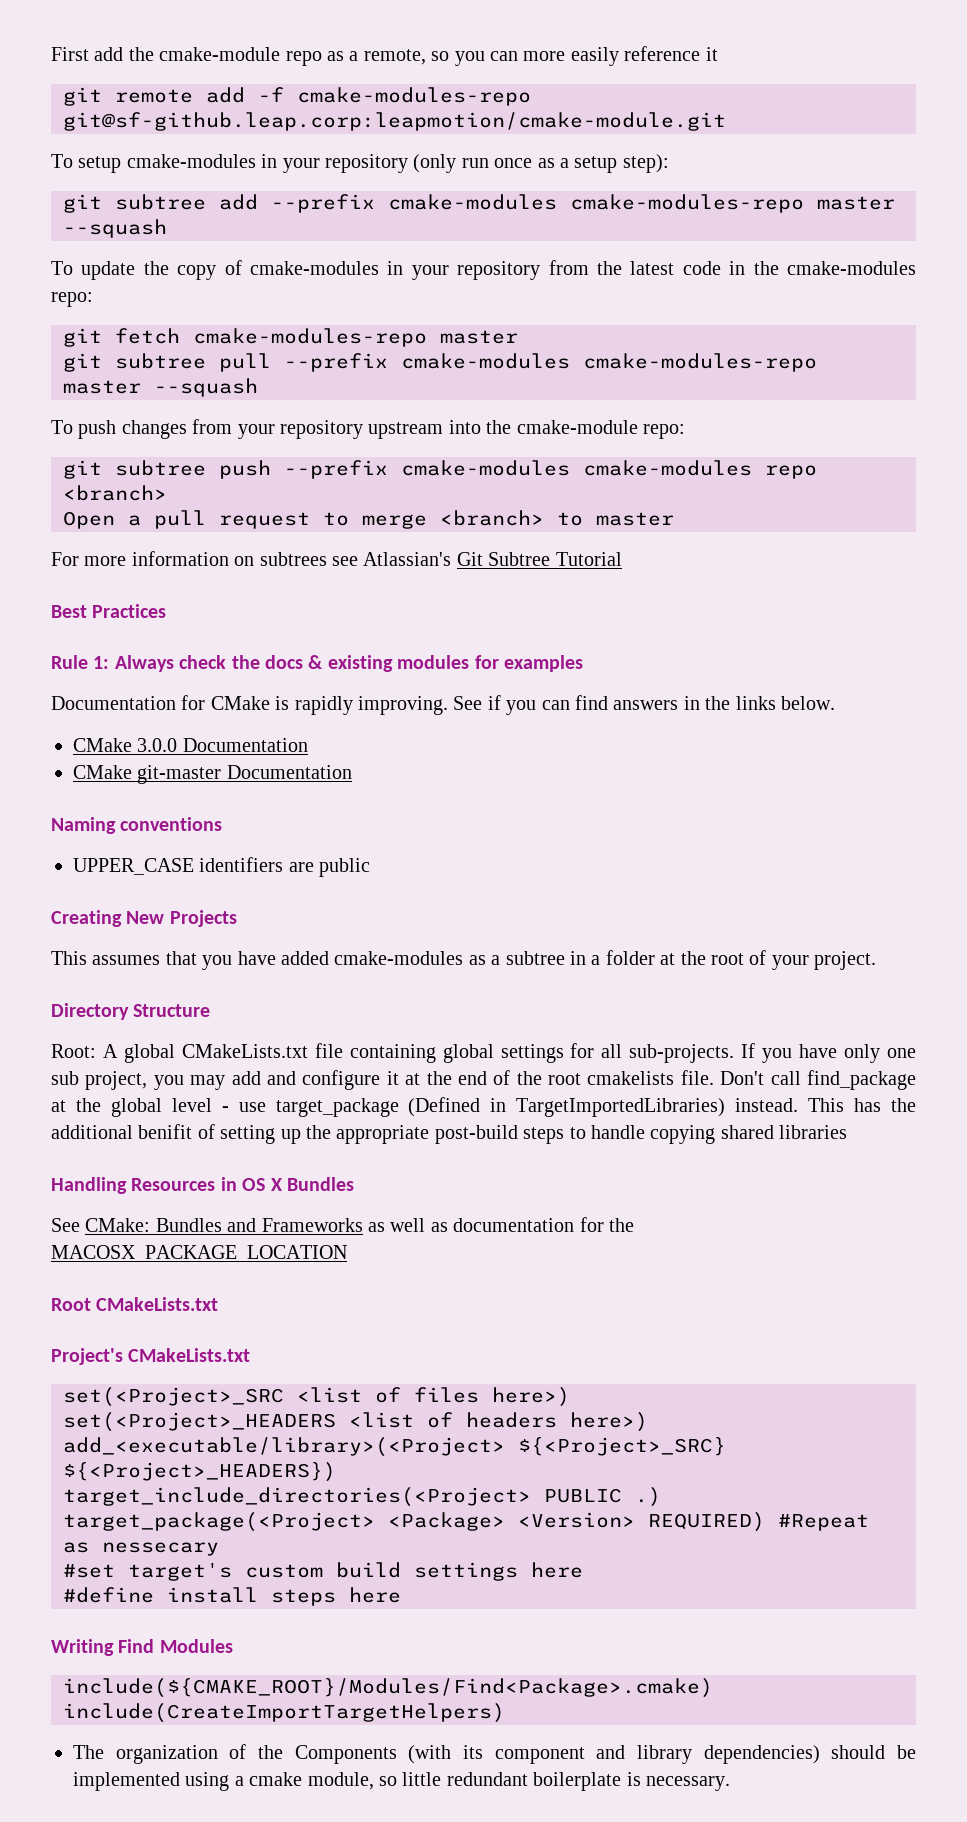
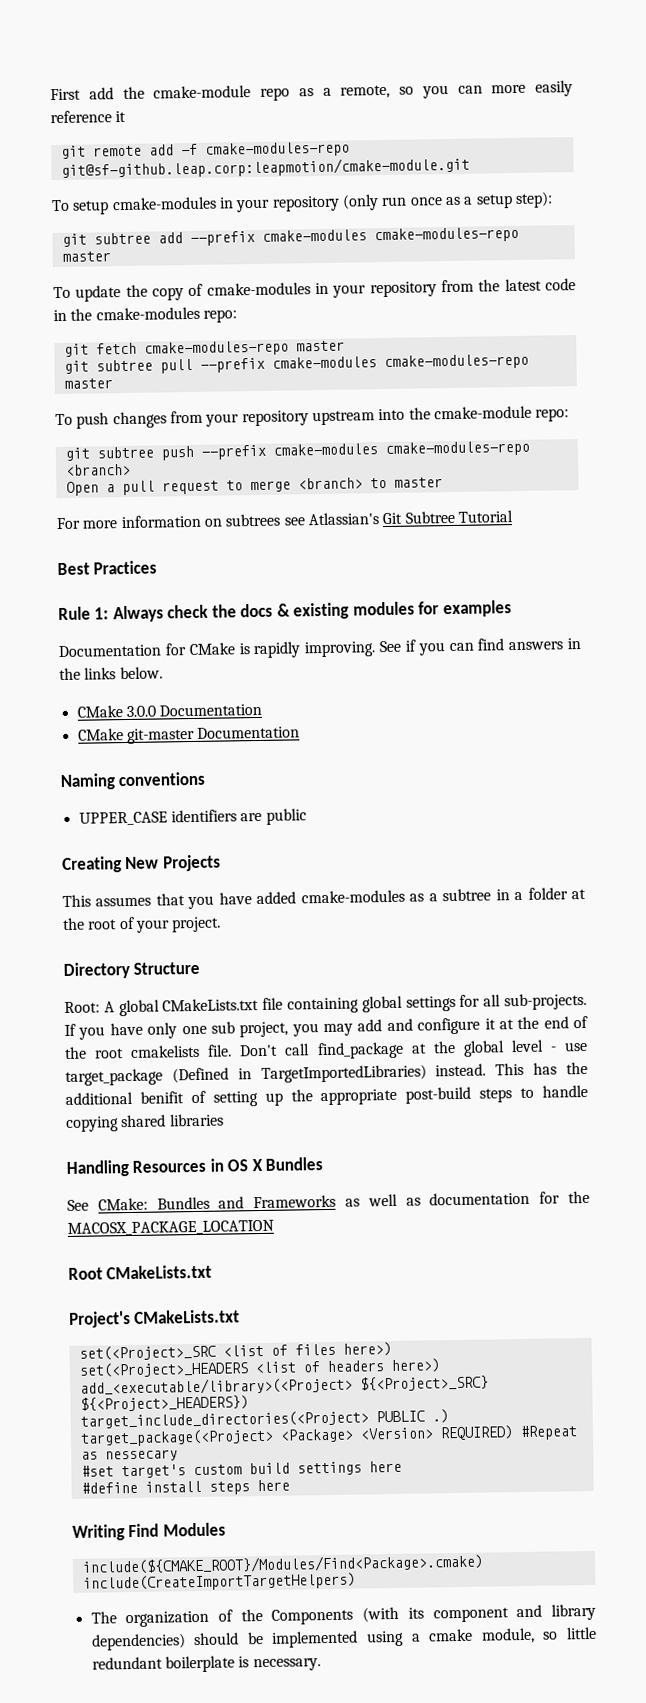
- git subtree add --prefix cmake-modules cmake-modules-repo master --squash
+ git subtree add --prefix cmake-modules cmake-modules-repo master
- git subtree pull --prefix cmake-modules cmake-modules-repo master --squash
+ git subtree pull --prefix cmake-modules cmake-modules-repo master
- git subtree push --prefix cmake-modules cmake-modules repo <branch>
+ git subtree push --prefix cmake-modules cmake-modules-repo <branch>

